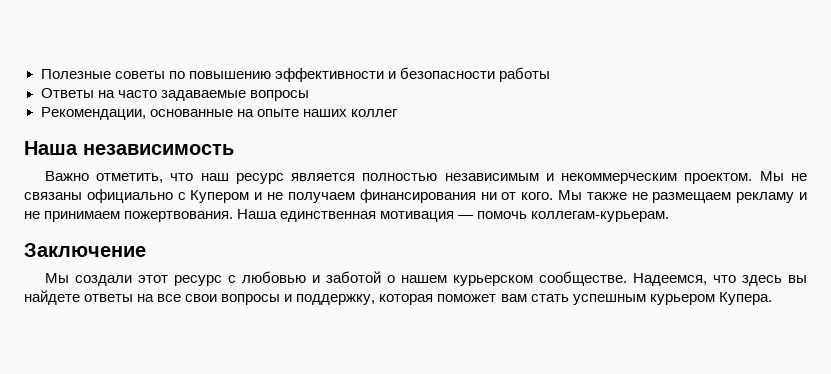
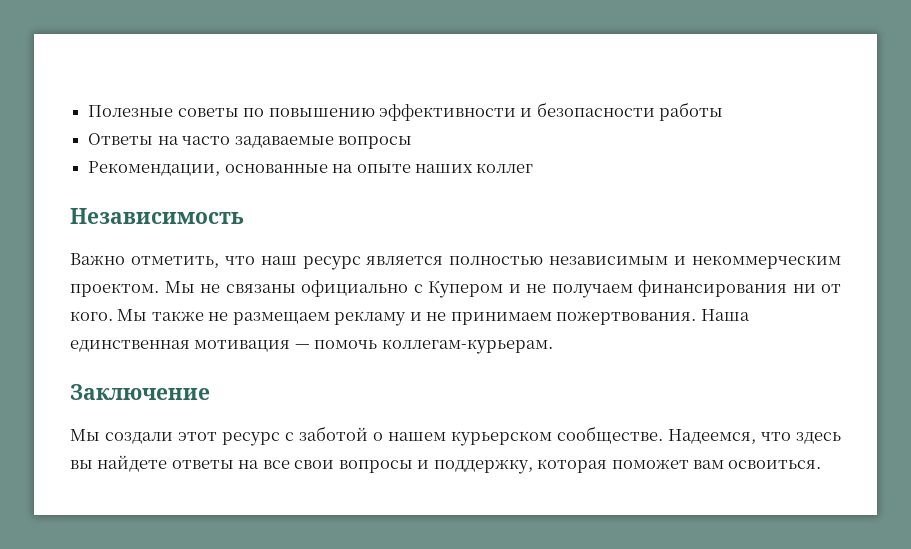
- Наша независимость
+ Независимость
- Мы создали этот ресурс с любовью и заботой о нашем курьерском сообществе.
+ Мы создали этот ресурс с заботой о нашем курьерском сообществе.
- Надеемся, что здесь вы найдете ответы на все свои вопросы и поддержку, которая поможет вам стать успешным курьером Купера.
+ Надеемся, что здесь вы найдете ответы на все свои вопросы и поддержку, которая поможет вам освоиться.

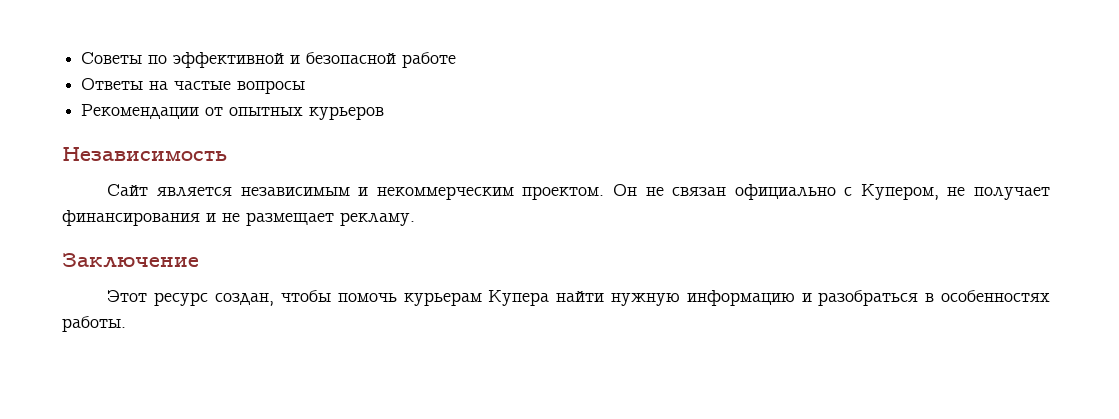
- Полезные советы по повышению эффективности и безопасности работы
+ Советы по эффективной и безопасной работе
- Ответы на часто задаваемые вопросы
+ Ответы на частые вопросы
- Рекомендации, основанные на опыте наших коллег
+ Рекомендации от опытных курьеров
  Независимость
- Важно отметить, что наш ресурс является полностью независимым и некоммерческим проектом. Мы не связаны официально с Купером и не получаем финансирования ни от кого. Мы также не размещаем рекламу и не принимаем пожертвования. Наша единственная мотивация — помочь коллегам-курьерам.
+ Сайт является независимым и некоммерческим проектом. Он не связан официально с Купером, не получает финансирования и не размещает рекламу.
  Заключение
- Мы создали этот ресурс с заботой о нашем курьерском сообществе. Надеемся, что здесь вы найдете ответы на все свои вопросы и поддержку, которая поможет вам освоиться.
+ Этот ресурс создан, чтобы помочь курьерам Купера найти нужную информацию и разобраться в особенностях работы.

